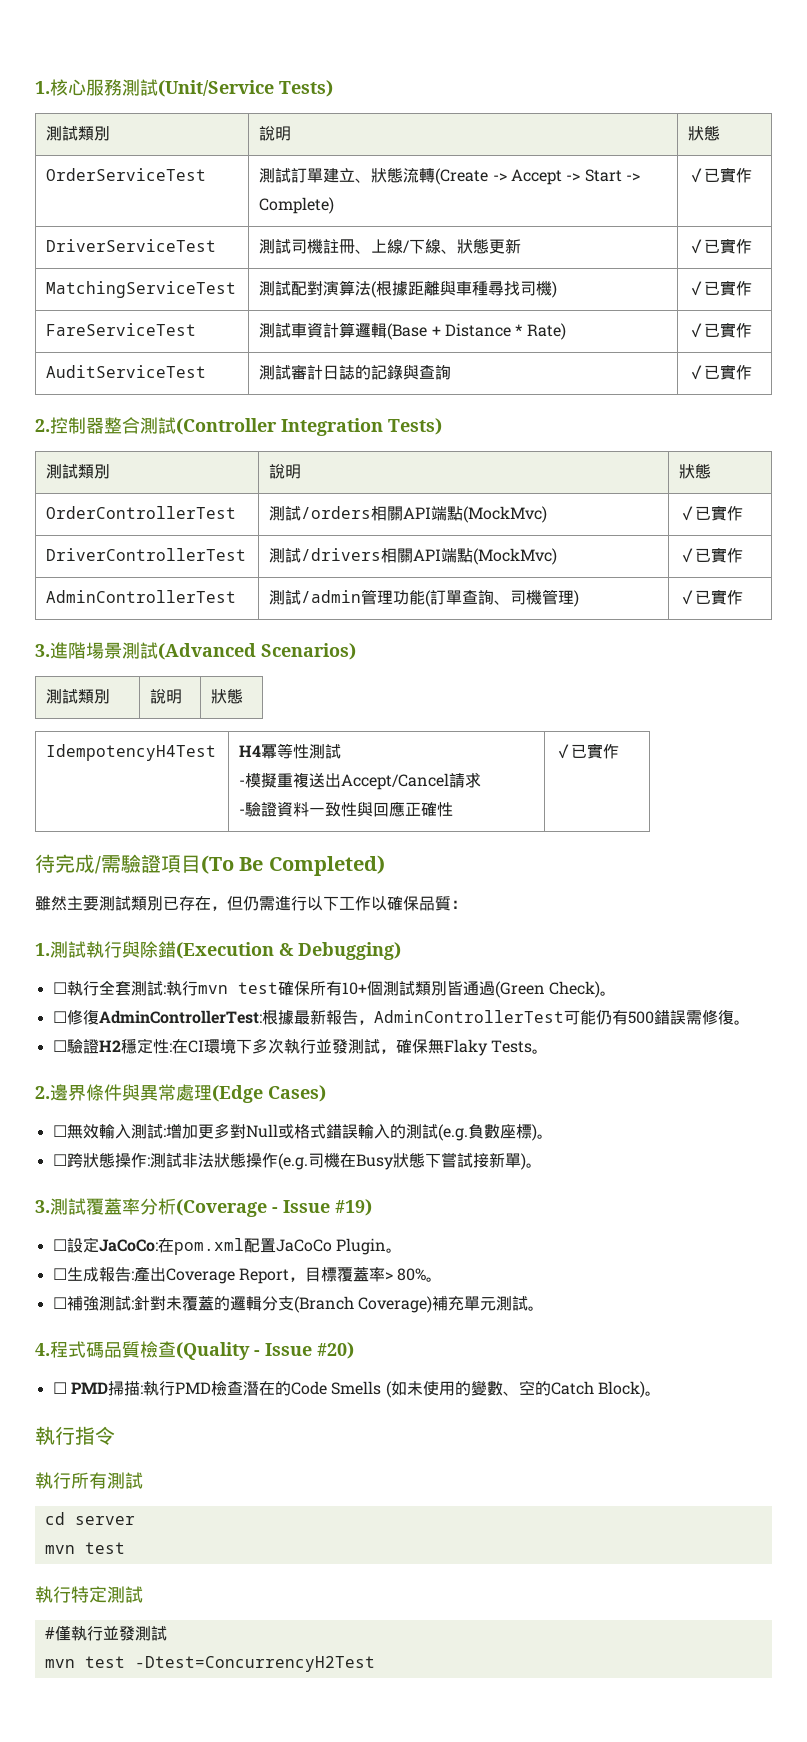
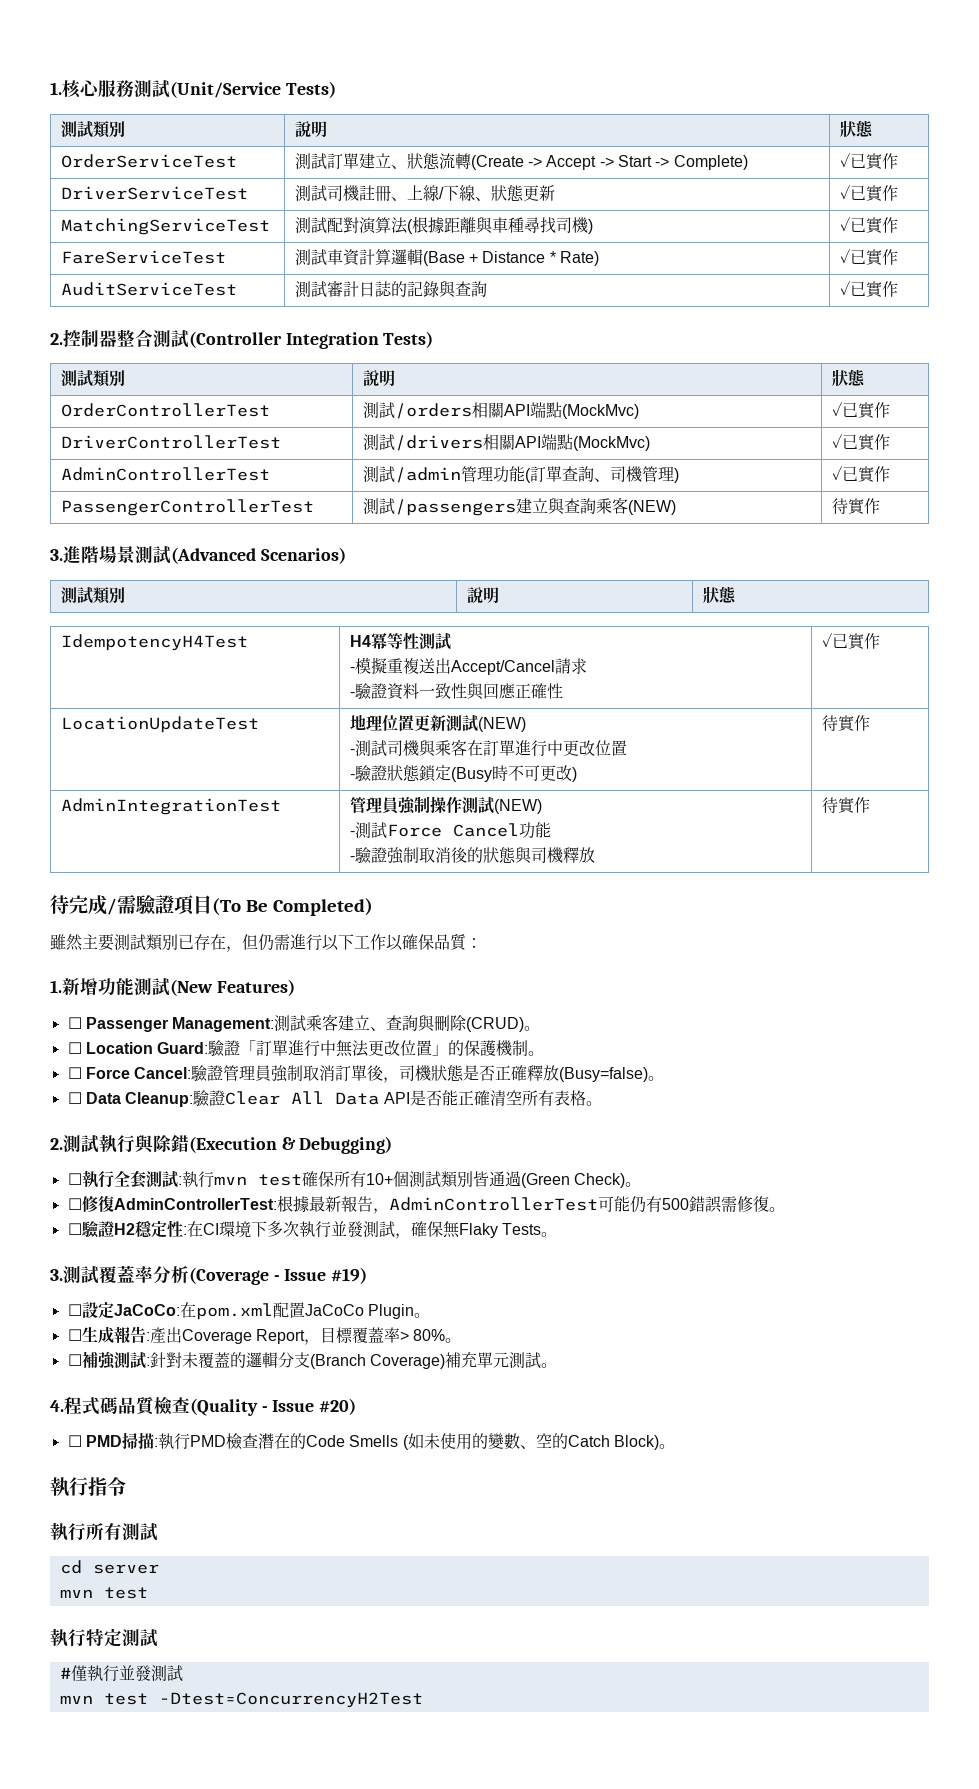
+ PassengerControllerTest | 測試/passengers建立與查詢乘客(NEW) | 待實作
+ LocationUpdateTest | 地理位置更新測試(NEW)
+ -測試司機與乘客在訂單進行中更改位置
+ -驗證狀態鎖定(Busy時不可更改) | 待實作
+ AdminIntegrationTest | 管理員強制操作測試(NEW)
+ -測試Force Cancel功能
+ -驗證強制取消後的狀態與司機釋放 | 待實作
- 1.測試執行與除錯(Execution & Debugging)
+ 1.新增功能測試(New Features)
+ ☐ Passenger Management:測試乘客建立、查詢與刪除(CRUD)。
+ ☐ Location Guard:驗證「訂單進行中無法更改位置」的保護機制。
+ ☐ Force Cancel:驗證管理員強制取消訂單後，司機狀態是否正確釋放(Busy=false)。
+ ☐ Data Cleanup:驗證Clear All Data API是否能正確清空所有表格。
+ 2.測試執行與除錯(Execution & Debugging)
- 2.邊界條件與異常處理(Edge Cases)
- ☐無效輸入測試:增加更多對Null或格式錯誤輸入的測試(e.g.負數座標)。
- ☐跨狀態操作:測試非法狀態操作(e.g.司機在Busy狀態下嘗試接新單)。

